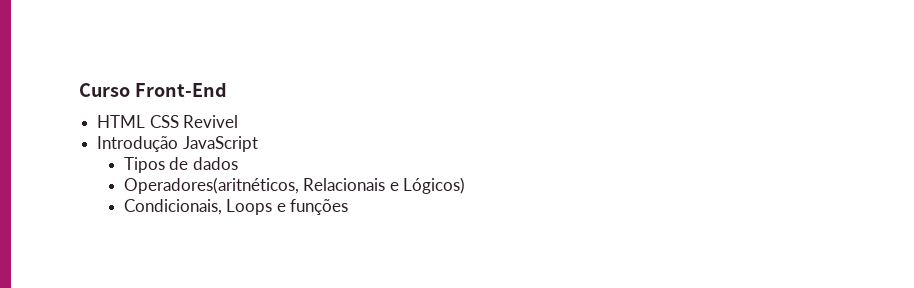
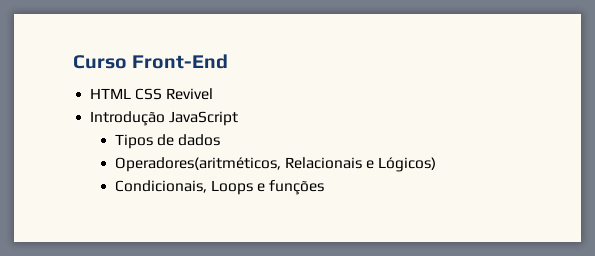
- Operadores(aritnéticos, Relacionais e Lógicos)
+ Operadores(aritméticos, Relacionais e Lógicos)

